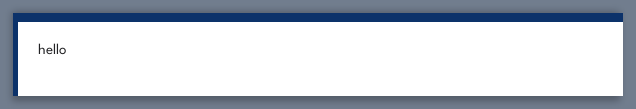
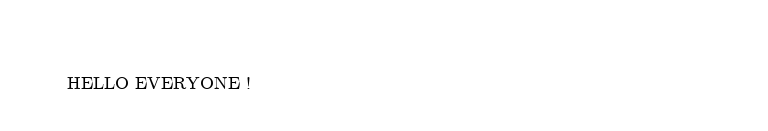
- hello
+ HELLO EVERYONE !

